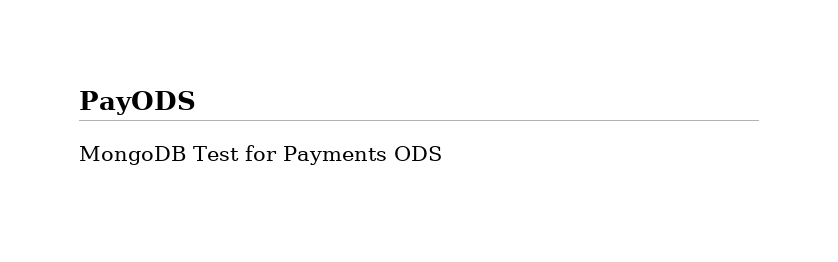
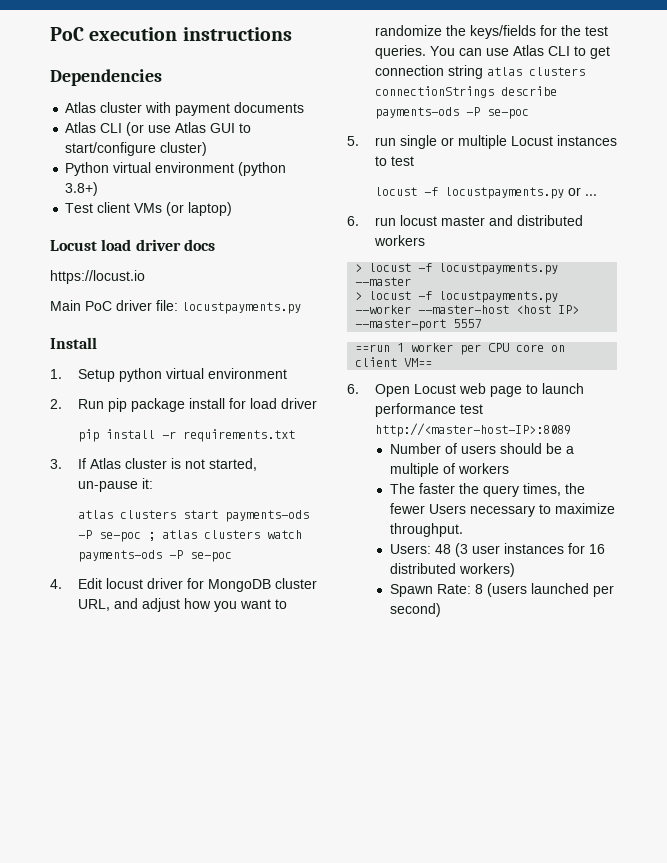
- PayODS
- MongoDB Test for Payments ODS
+ PoC execution instructions
+ Dependencies
+ Atlas cluster with payment documents
+ Atlas CLI (or use Atlas GUI to start/configure cluster)
+ Python virtual environment (python 3.8+)
+ Test client VMs (or laptop)
+ Locust load driver docs
+ https://locust.io
+ Main PoC driver file: locustpayments.py
+ Install
+ 1. Setup python virtual environment
+ 2. Run pip package install for load driver
+ pip install -r requirements.txt
+ 3. If Atlas cluster is not started, un-pause it:
+ atlas clusters start payments-ods -P se-poc ; atlas clusters watch payments-ods -P se-poc
+ 4. Edit locust driver for MongoDB cluster URL, and adjust how you want to randomize the keys/fields for the test queries. You can use Atlas CLI to get connection string atlas clusters connectionStrings describe payments-ods -P se-poc
+ 5. run single or multiple Locust instances to test
+ locust -f locustpayments.py or ...
+ 6. run locust master and distributed workers
+ > locust -f locustpayments.py --master
+ > locust -f locustpayments.py --worker --master-host <host IP> --master-port 5557
+ ==run 1 worker per CPU core on client VM==
+ 6. Open Locust web page to launch performance test http://<master-host-IP>:8089
+ Number of users should be a multiple of workers
+ The faster the query times, the fewer Users necessary to maximize throughput.
+ Users: 48 (3 user instances for 16 distributed workers)
+ Spawn Rate: 8 (users launched per second)

